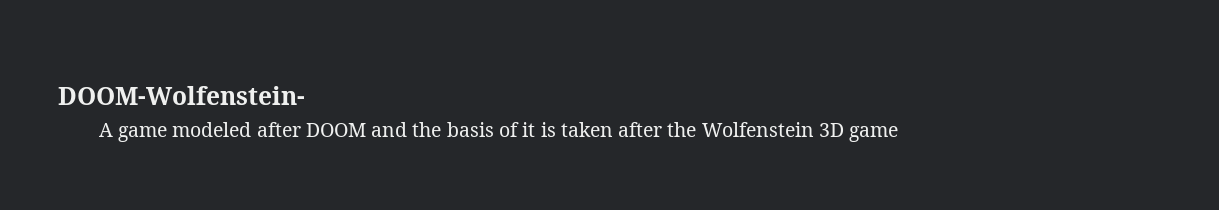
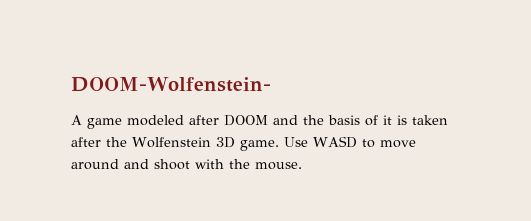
- A game modeled after DOOM and the basis of it is taken after the Wolfenstein 3D game
+ A game modeled after DOOM and the basis of it is taken after the Wolfenstein 3D game. Use WASD to move around and shoot with the mouse.

